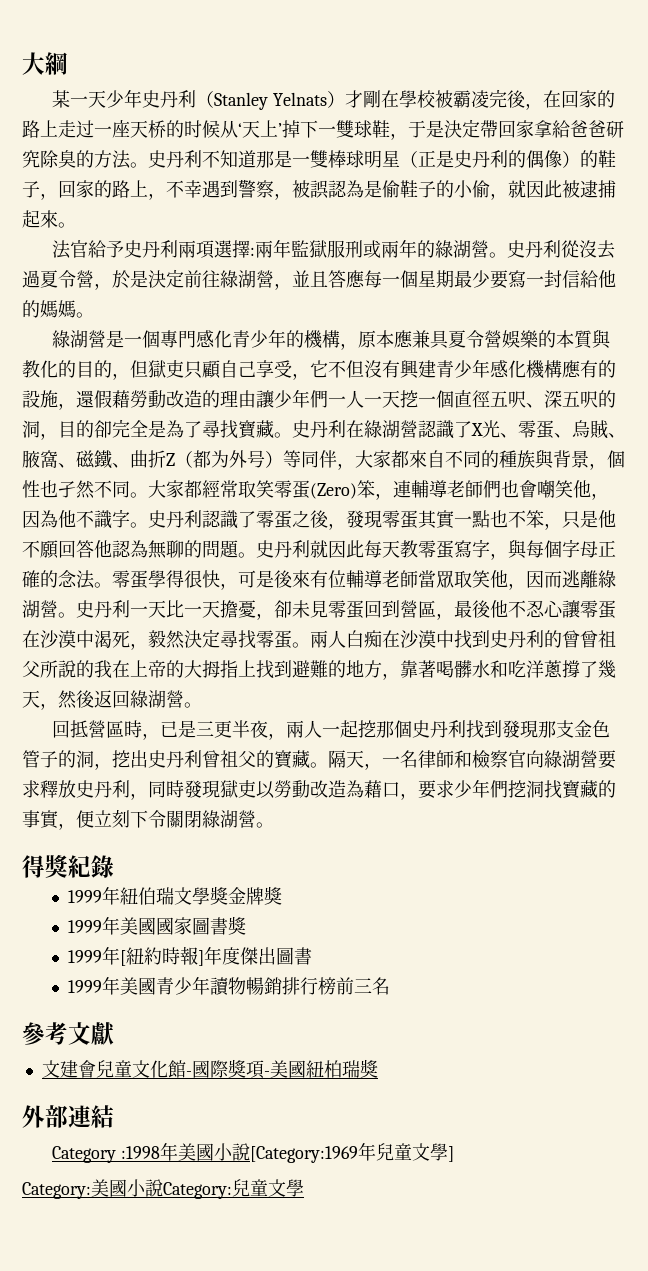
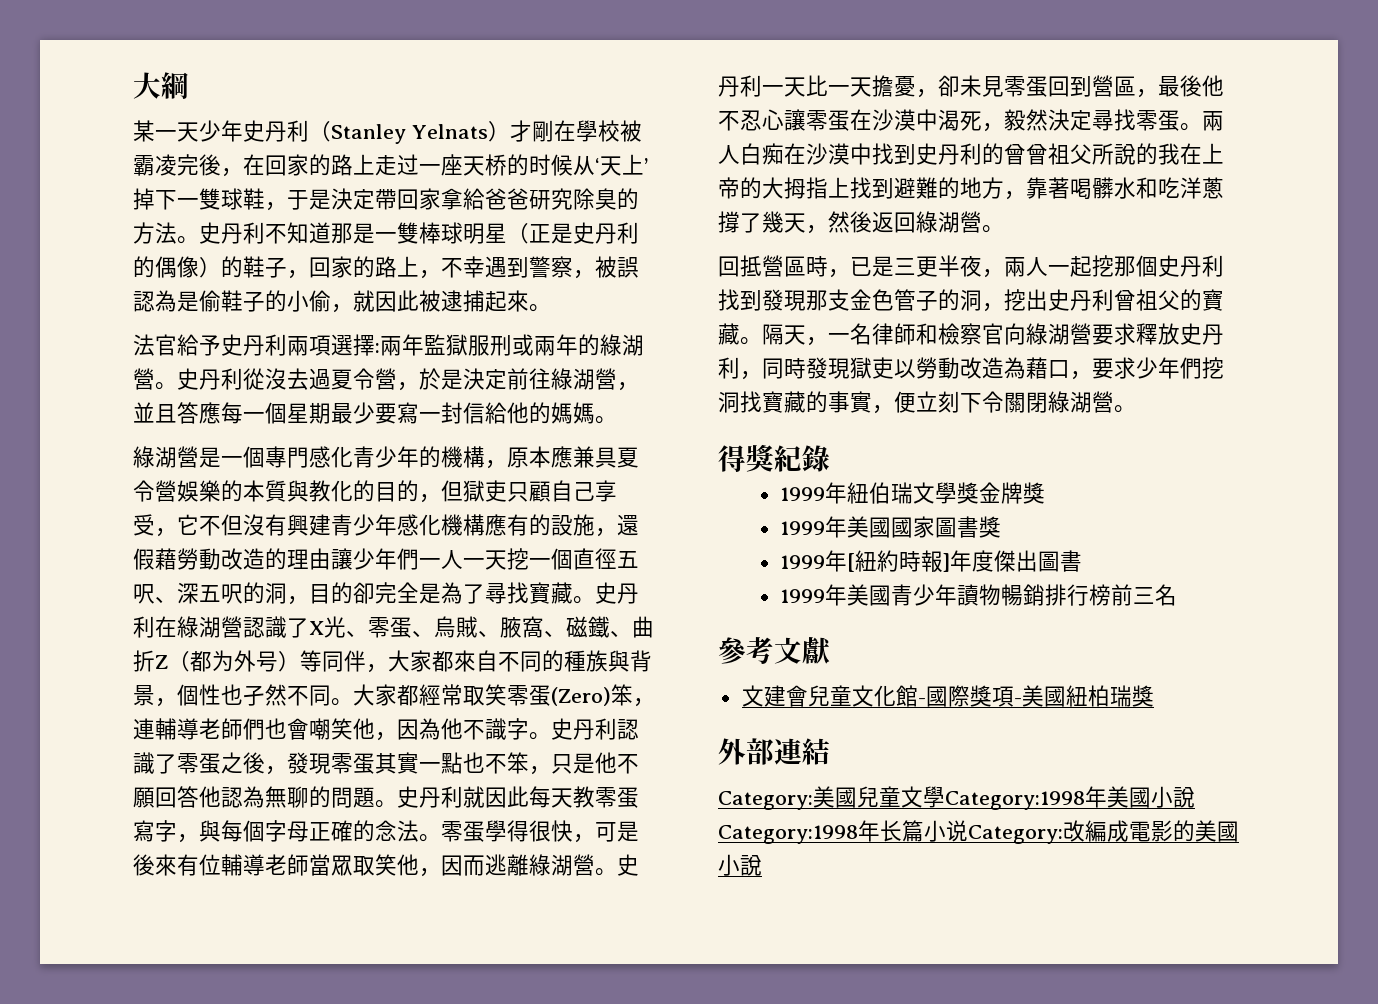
- Category :1998年美國小說[Category:1969年兒童文學]
- Category:美國小說Category:兒童文學
+ Category:美國兒童文學Category:1998年美國小說Category:1998年长篇小说Category:改編成電影的美國小說

